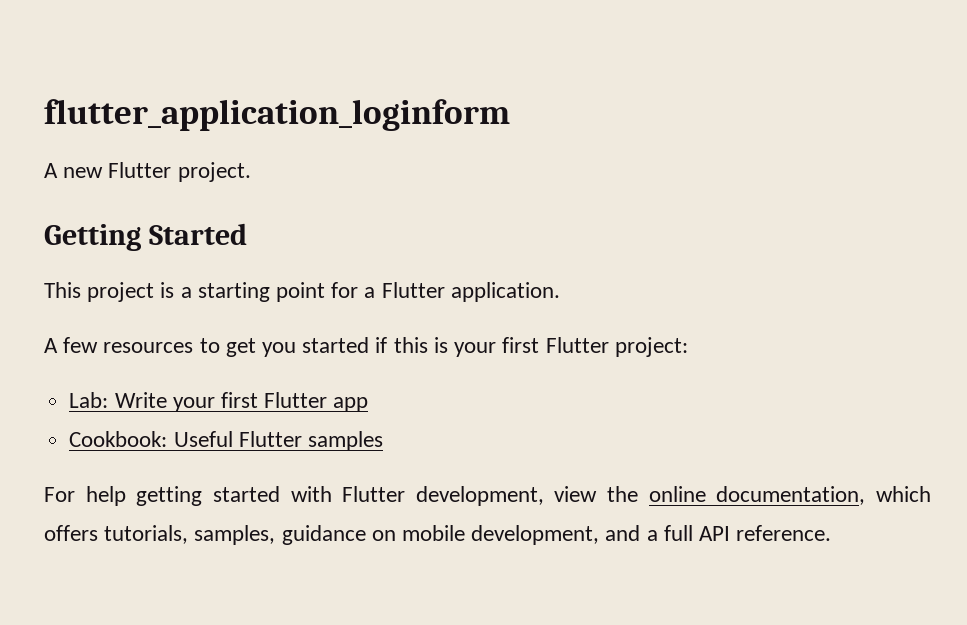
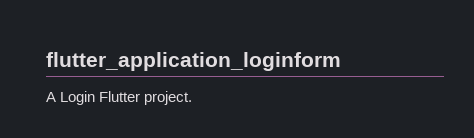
- A new Flutter project.
+ A Login Flutter project.
- Getting Started
- This project is a starting point for a Flutter application.
- A few resources to get you started if this is your first Flutter project:
- Lab: Write your first Flutter app
- Cookbook: Useful Flutter samples
- For help getting started with Flutter development, view the online documentation, which offers tutorials, samples, guidance on mobile development, and a full API reference.

